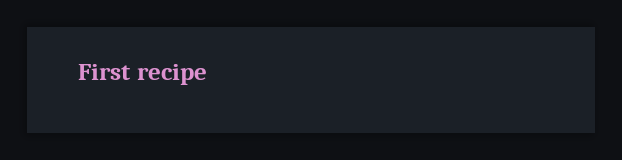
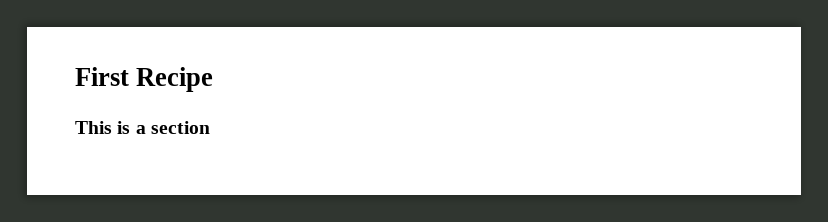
- First recipe
+ First Recipe
+ This is a section

